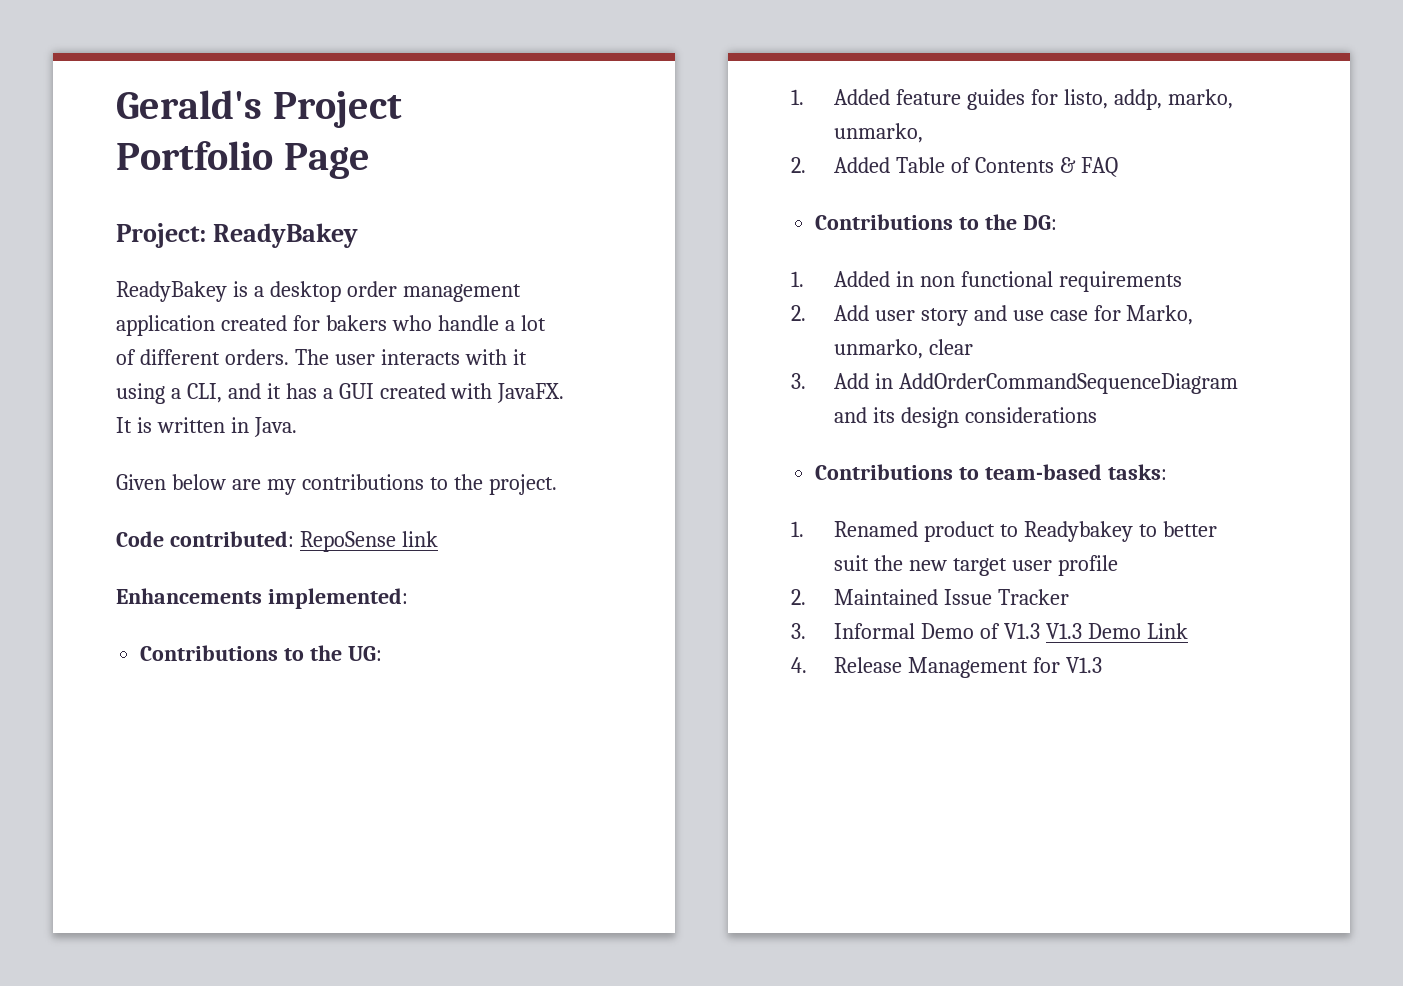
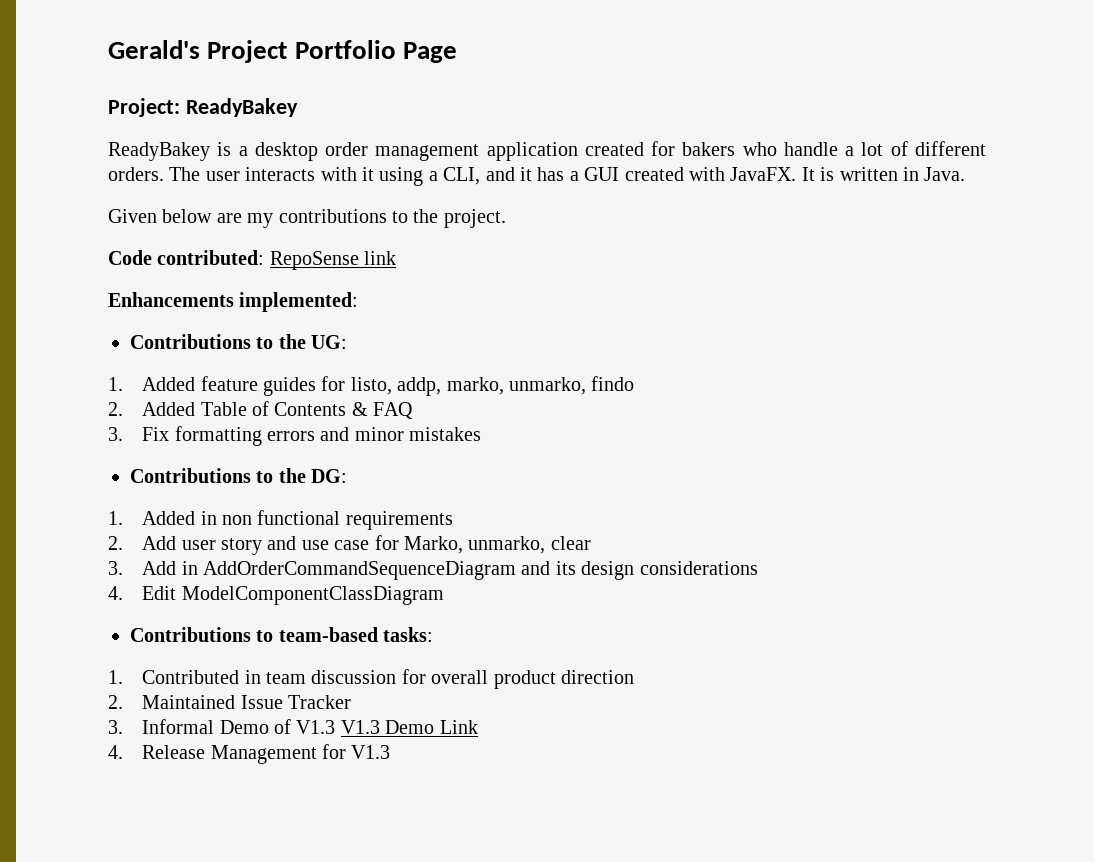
- 1. Added feature guides for listo, addp, marko, unmarko,
+ 1. Added feature guides for listo, addp, marko, unmarko, findo
+ 3. Fix formatting errors and minor mistakes
+ 4. Edit ModelComponentClassDiagram
- 1. Renamed product to Readybakey to better suit the new target user profile
+ 1. Contributed in team discussion for overall product direction

